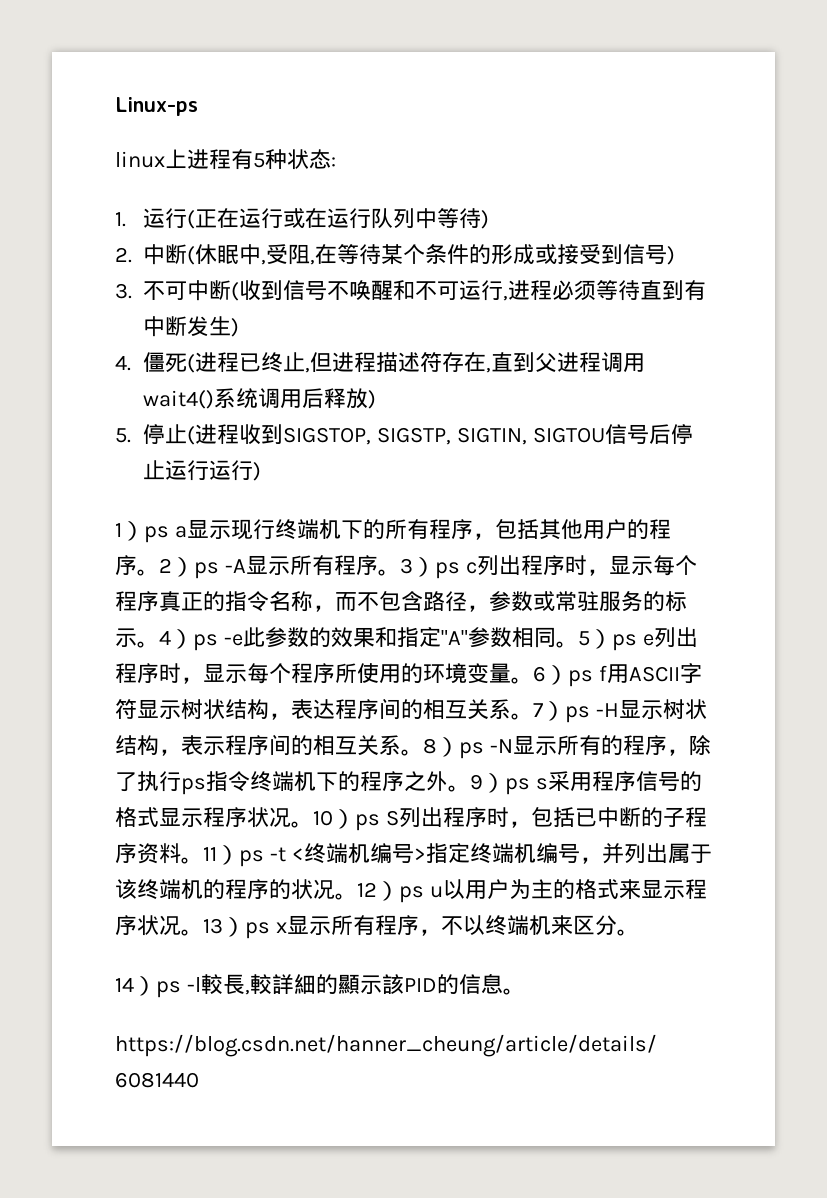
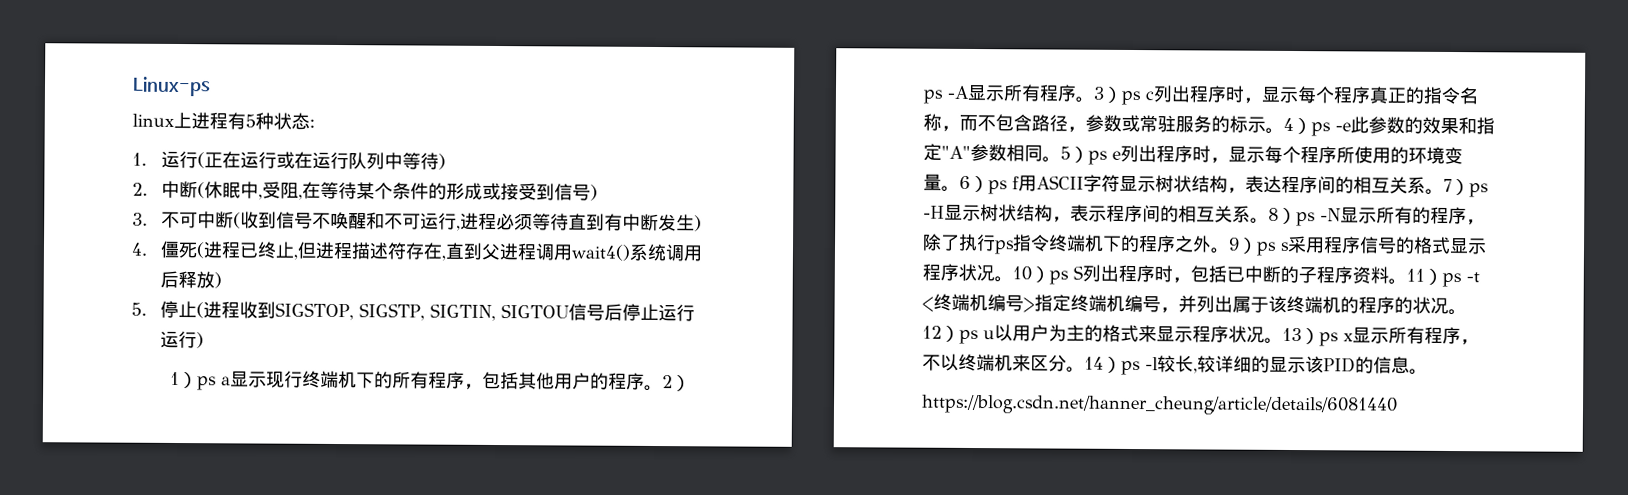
- 13）ps x显示所有程序，不以终端机来区分。
- 14）ps -l較長,較詳細的顯示該PID的信息。
+ 13）ps x显示所有程序，不以终端机来区分。14）ps -l较长,较详细的显示该PID的信息。

